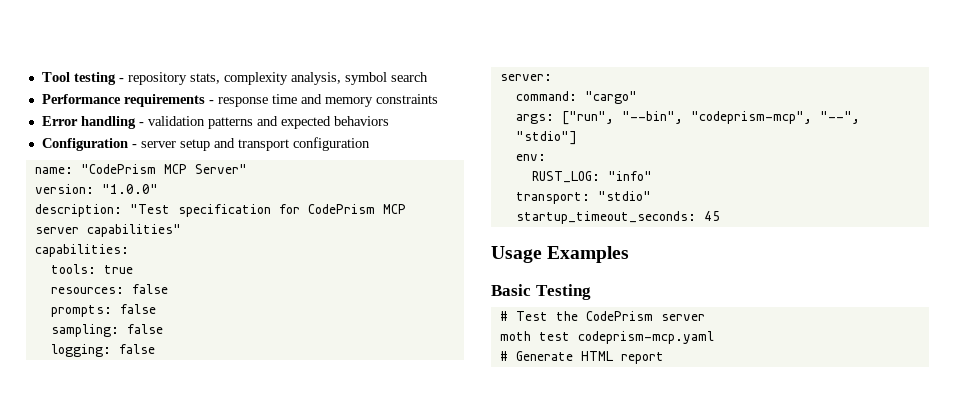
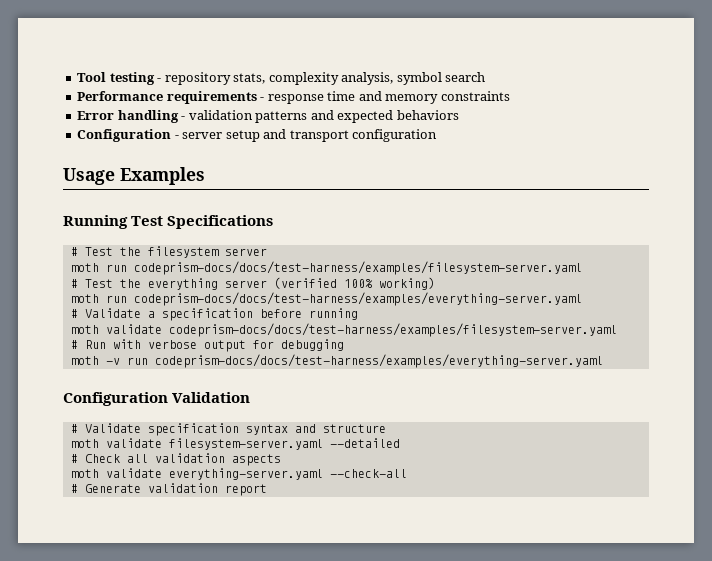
- name: "CodePrism MCP Server"
- version: "1.0.0"
- description: "Test specification for CodePrism MCP server capabilities"
- capabilities:
- tools: true
- resources: false
- prompts: false
- sampling: false
- logging: false
- server:
- command: "cargo"
- args: ["run", "--bin", "codeprism-mcp", "--", "stdio"]
- env:
- RUST_LOG: "info"
- transport: "stdio"
- startup_timeout_seconds: 45
- Basic Testing
- # Test the CodePrism server
+ Running Test Specifications
+ # Test the filesystem server
- moth test codeprism-mcp.yaml
+ moth run codeprism-docs/docs/test-harness/examples/filesystem-server.yaml
+ # Test the everything server (verified 100% working)
+ moth run codeprism-docs/docs/test-harness/examples/everything-server.yaml
+ # Validate a specification before running
+ moth validate codeprism-docs/docs/test-harness/examples/filesystem-server.yaml
+ # Run with verbose output for debugging
+ moth -v run codeprism-docs/docs/test-harness/examples/everything-server.yaml
+ Configuration Validation
+ # Validate specification syntax and structure
+ moth validate filesystem-server.yaml --detailed
+ # Check all validation aspects
+ moth validate everything-server.yaml --check-all
- # Generate HTML report
+ # Generate validation report

